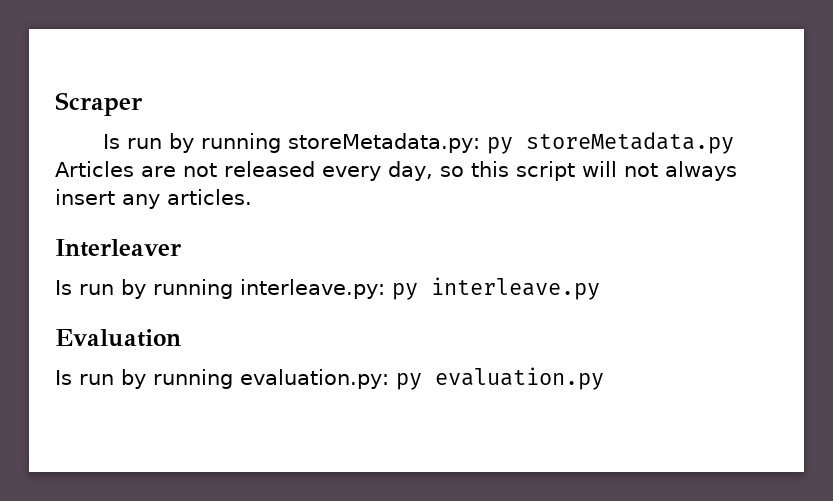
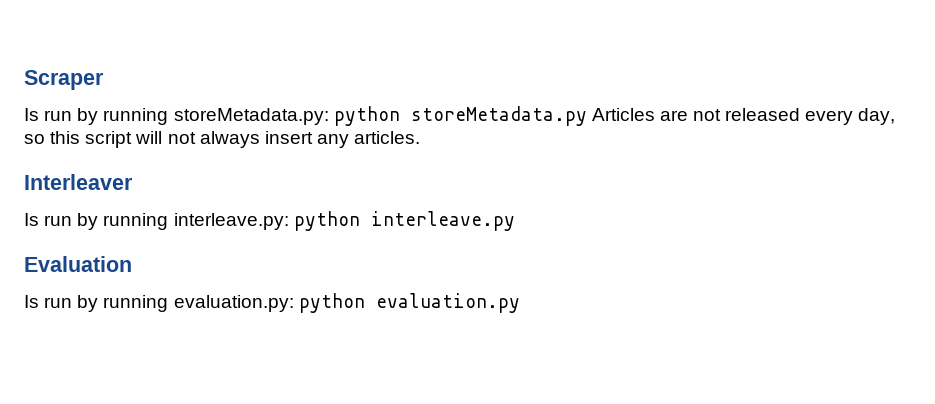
- Is run by running storeMetadata.py: py storeMetadata.py Articles are not released every day, so this script will not always insert any articles.
+ Is run by running storeMetadata.py: python storeMetadata.py Articles are not released every day, so this script will not always insert any articles.
- Is run by running interleave.py: py interleave.py
+ Is run by running interleave.py: python interleave.py
- Is run by running evaluation.py: py evaluation.py
+ Is run by running evaluation.py: python evaluation.py

